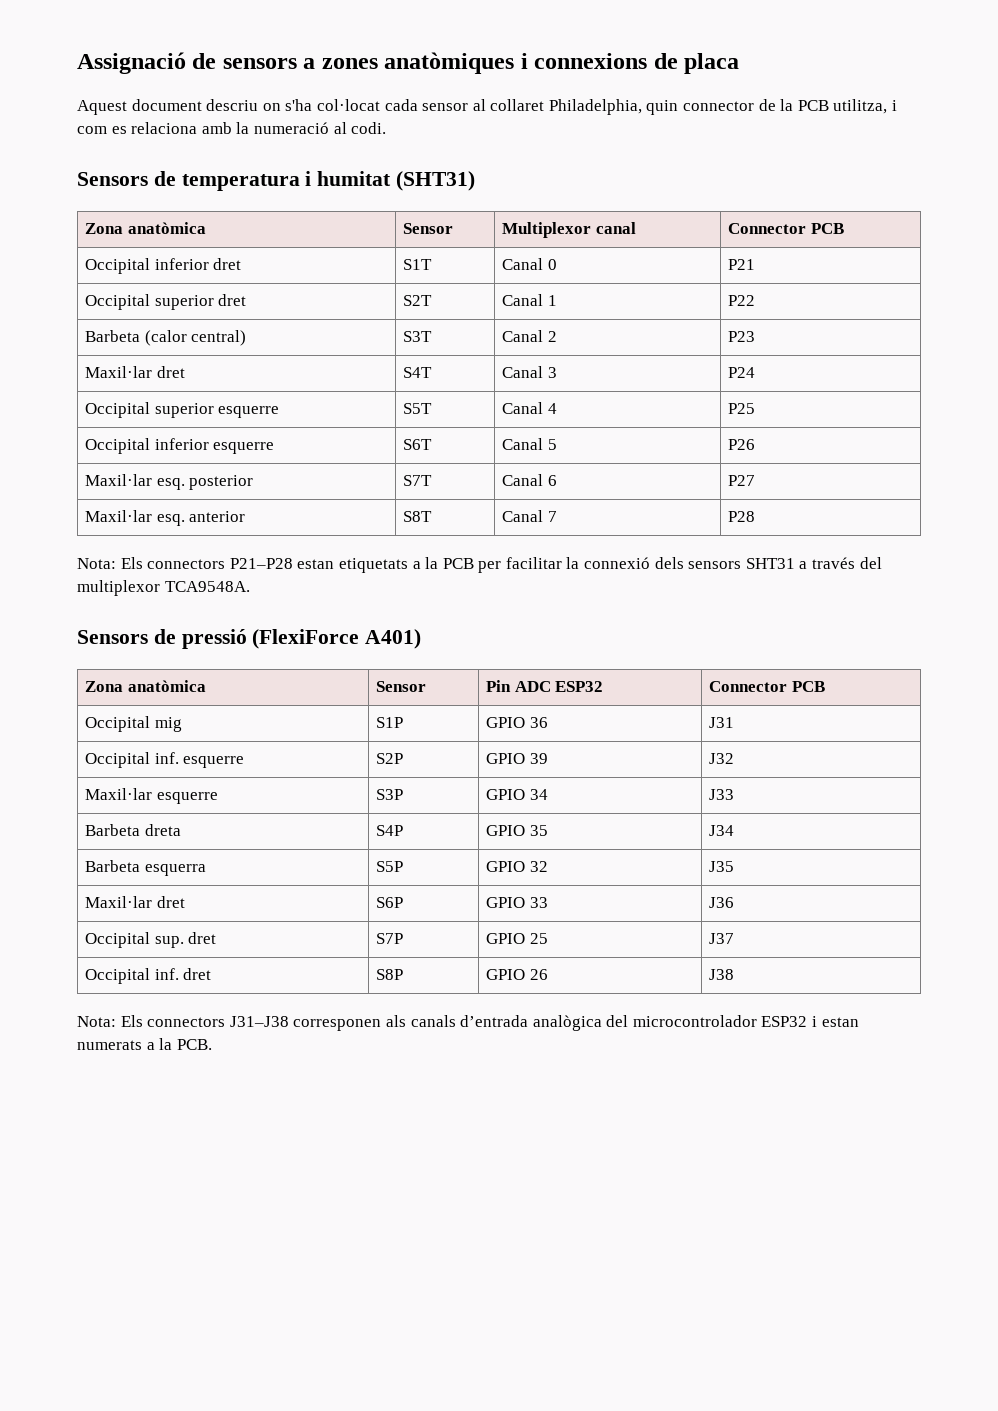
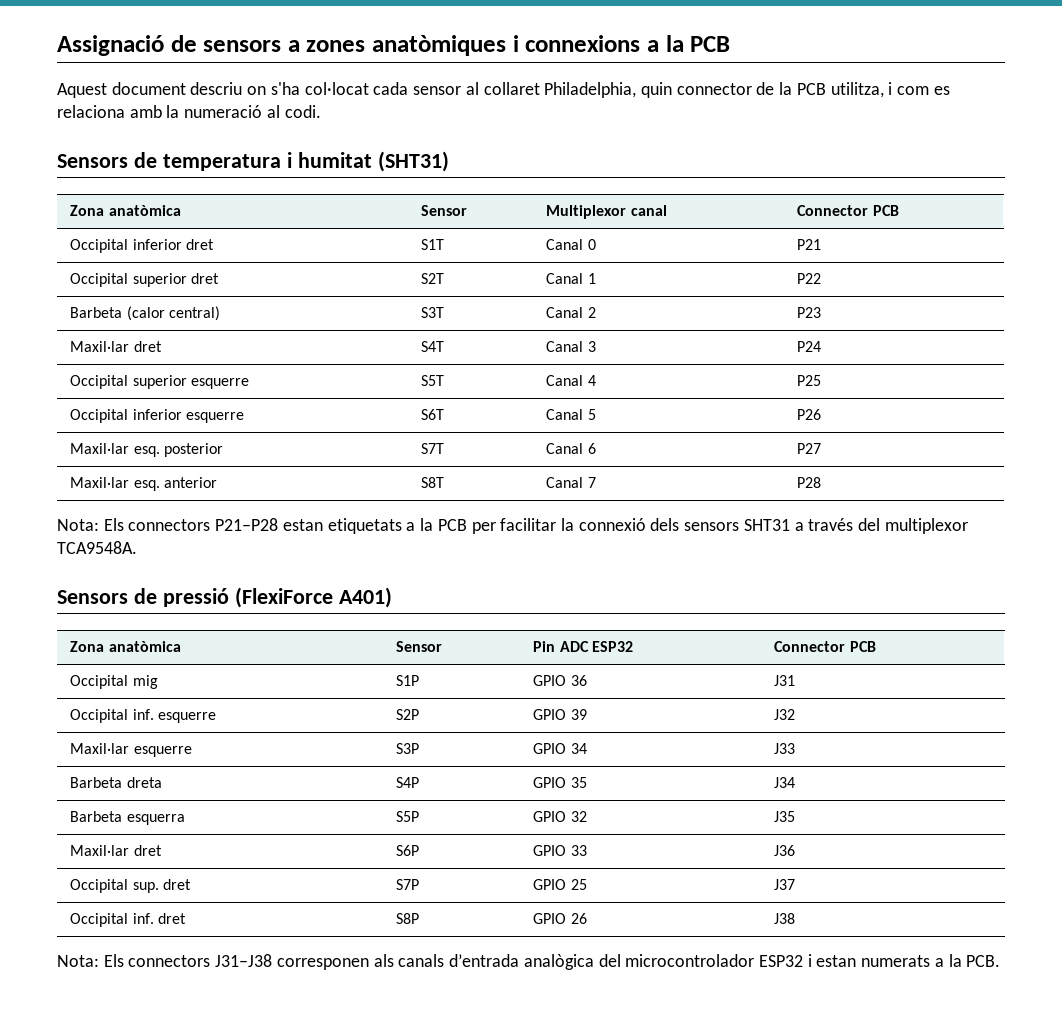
- Assignació de sensors a zones anatòmiques i connexions de placa
+ Assignació de sensors a zones anatòmiques i connexions a la PCB

